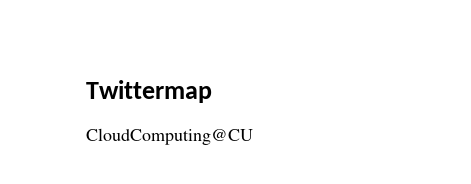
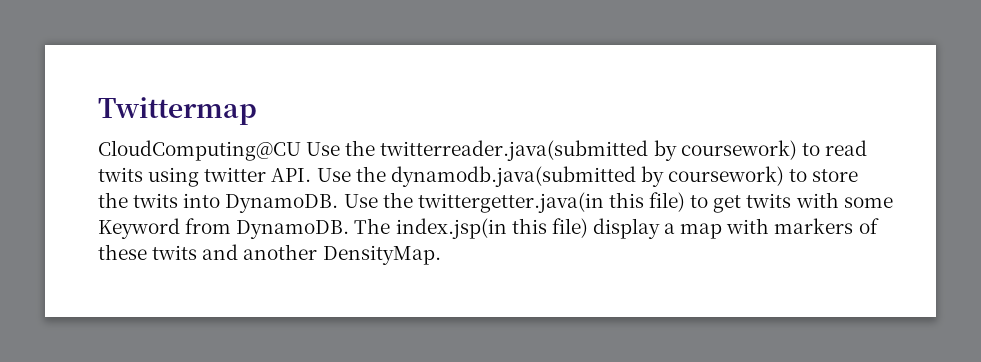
- CloudComputing@CU
+ CloudComputing@CU Use the twitterreader.java(submitted by coursework) to read twits using twitter API. Use the dynamodb.java(submitted by coursework) to store the twits into DynamoDB. Use the twittergetter.java(in this file) to get twits with some Keyword from DynamoDB. The index.jsp(in this file) display a map with markers of these twits and another DensityMap.

